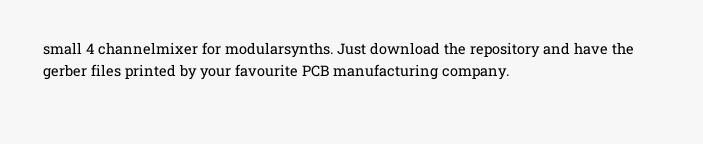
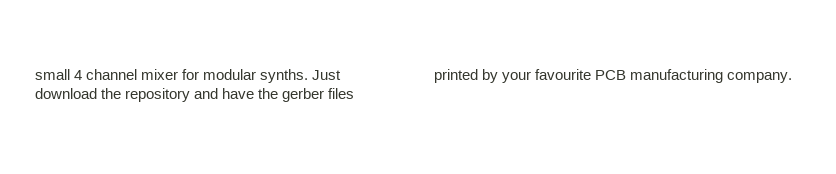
- small 4 channelmixer for modularsynths.
+ small 4 channel mixer for modular synths.

